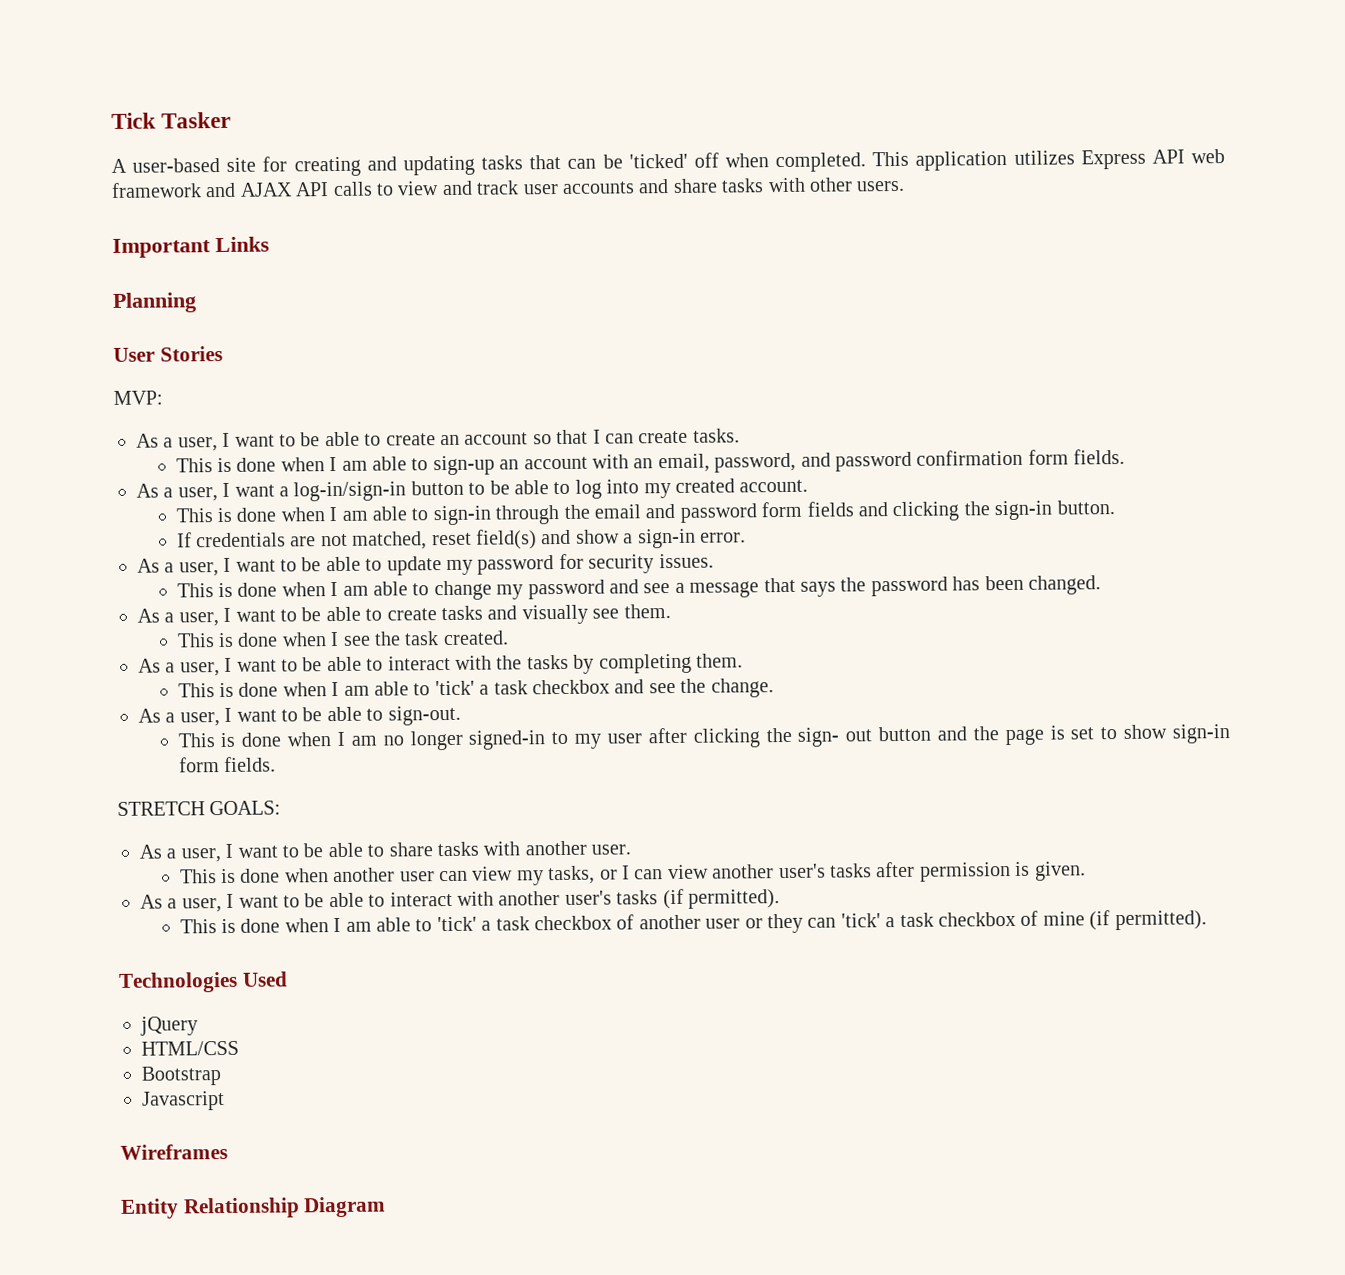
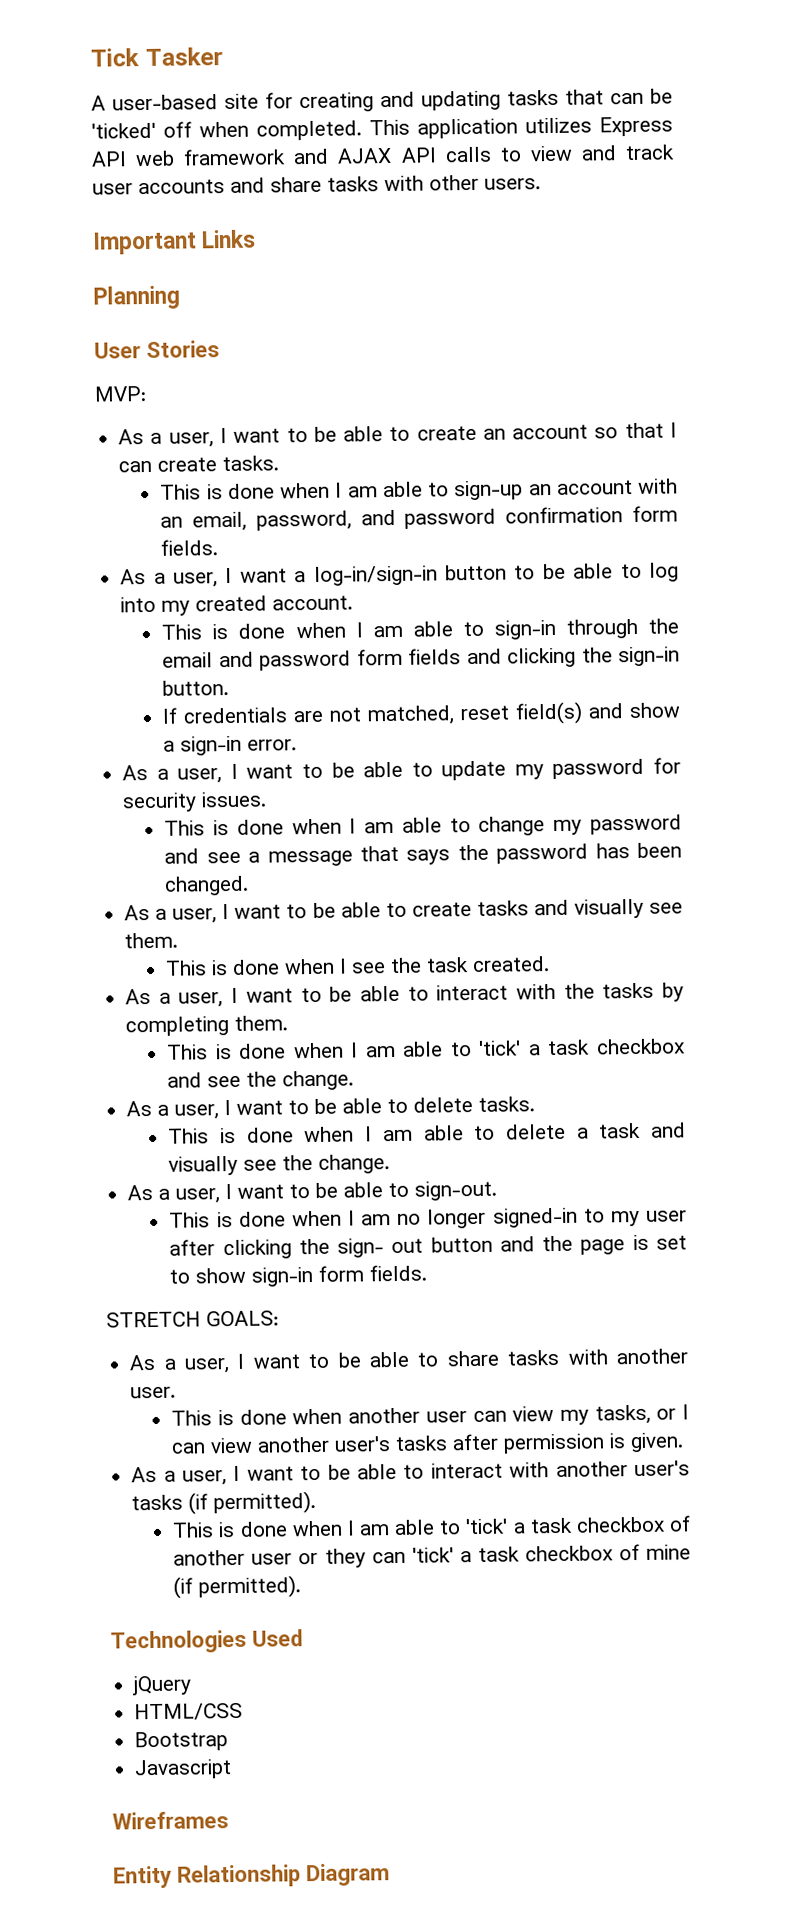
+ As a user, I want to be able to delete tasks.
+ This is done when I am able to delete a task and visually see the change.

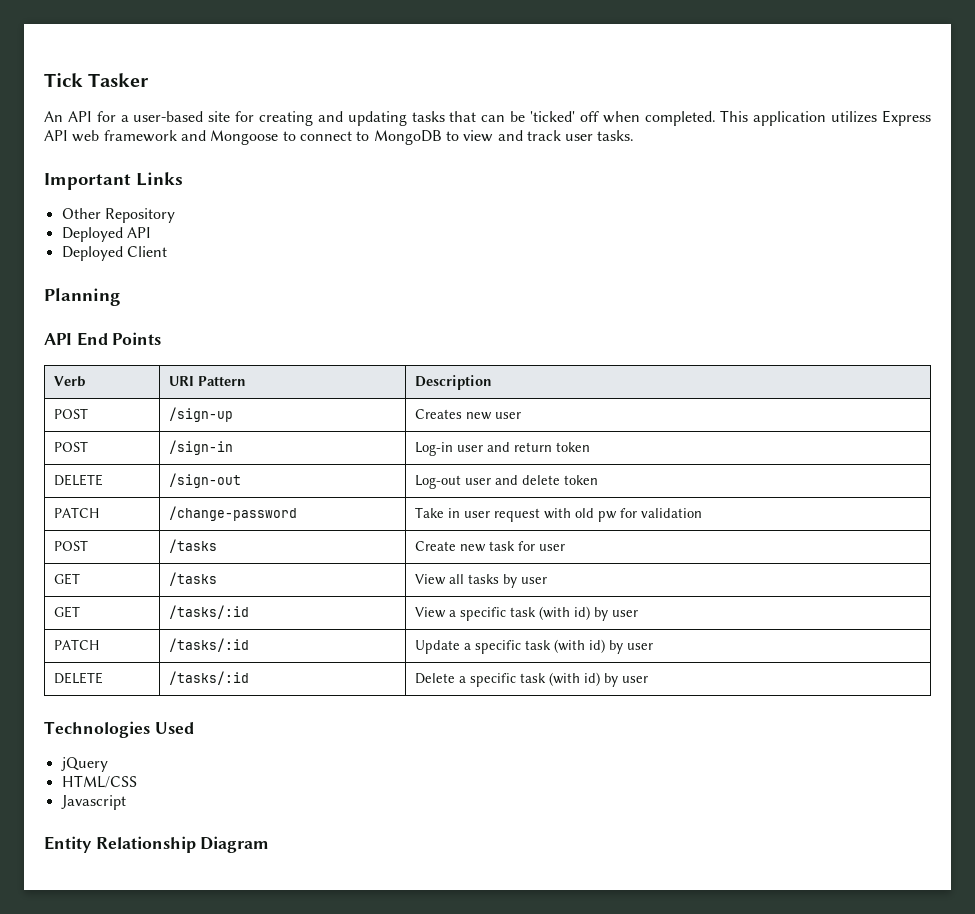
- A user-based site for creating and updating tasks that can be 'ticked' off when completed.
+ An API for a user-based site for creating and updating tasks that can be 'ticked' off when completed.
- This application utilizes Express API web framework and AJAX API calls to view and track user accounts and share tasks with other users.
+ This application utilizes Express API web framework and Mongoose to connect to MongoDB to view and track user tasks.
  Important Links
+ Other Repository
+ Deployed API
+ Deployed Client
  Planning
- User Stories
- MVP:
- As a user, I want to be able to create an account so that I can create tasks.
- This is done when I am able to sign-up an account with an email, password, and password confirmation form fields.
- As a user, I want a log-in/sign-in button to be able to log into my created account.
- This is done when I am able to sign-in through the email and password form fields and clicking the sign-in button.
- If credentials are not matched, reset field(s) and show a sign-in error.
- As a user, I want to be able to update my password for security issues.
- This is done when I am able to change my password and see a message that says the password has been changed.
- As a user, I want to be able to create tasks and visually see them.
- This is done when I see the task created.
- As a user, I want to be able to interact with the tasks by completing them.
- This is done when I am able to 'tick' a task checkbox and see the change.
- As a user, I want to be able to delete tasks.
- This is done when I am able to delete a task and visually see the change.
- As a user, I want to be able to sign-out.
- This is done when I am no longer signed-in to my user after clicking the sign- out button and the page is set to show sign-in form fields.
- STRETCH GOALS:
- As a user, I want to be able to share tasks with another user.
- This is done when another user can view my tasks, or I can view another user's tasks after permission is given.
- As a user, I want to be able to interact with another user's tasks (if permitted).
- This is done when I am able to 'tick' a task checkbox of another user or they can 'tick' a task checkbox of mine (if permitted).
+ API End Points
+ Verb | URI Pattern | Description
+ POST | /sign-up | Creates new user
+ POST | /sign-in | Log-in user and return token
+ DELETE | /sign-out | Log-out user and delete token
+ PATCH | /change-password | Take in user request with old pw for validation
+ POST | /tasks | Create new task for user
+ GET | /tasks | View all tasks by user
+ GET | /tasks/:id | View a specific task (with id) by user
+ PATCH | /tasks/:id | Update a specific task (with id) by user
+ DELETE | /tasks/:id | Delete a specific task (with id) by user
- Bootstrap
- Wireframes

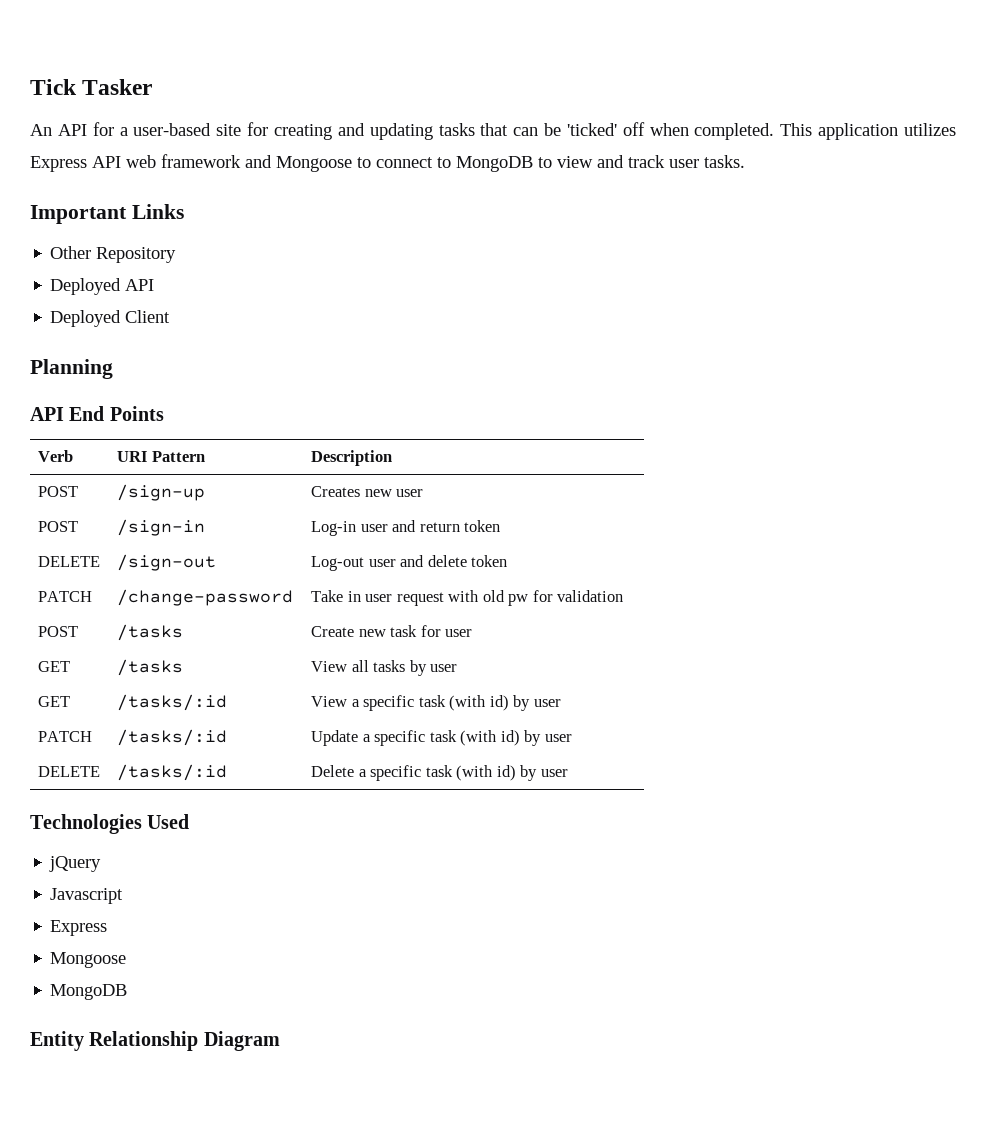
- HTML/CSS
  Javascript
+ Express
+ Mongoose
+ MongoDB

